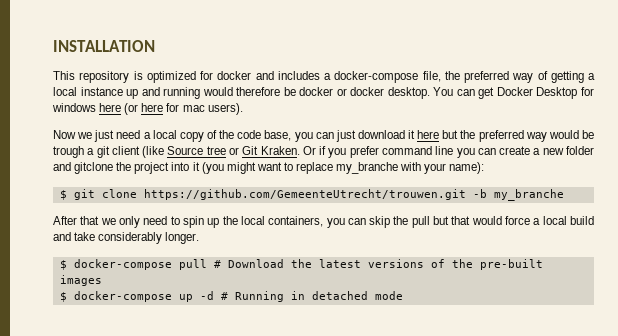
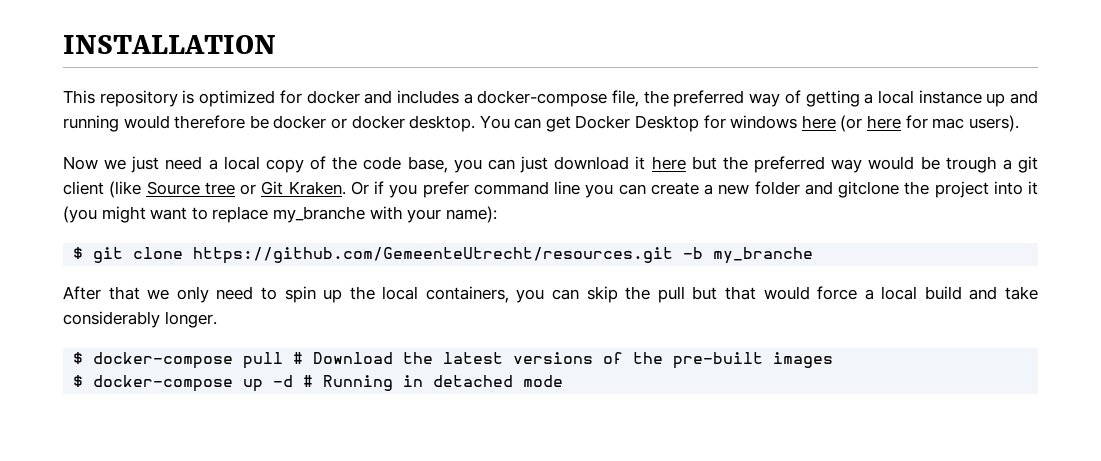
- $ git clone https://github.com/GemeenteUtrecht/trouwen.git -b my_branche
+ $ git clone https://github.com/GemeenteUtrecht/resources.git -b my_branche

